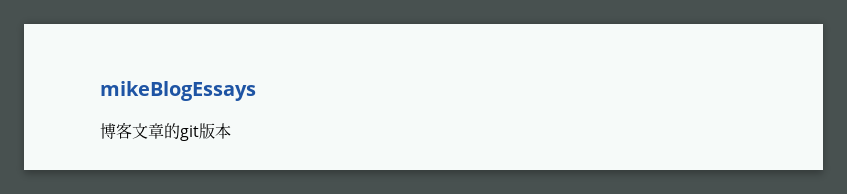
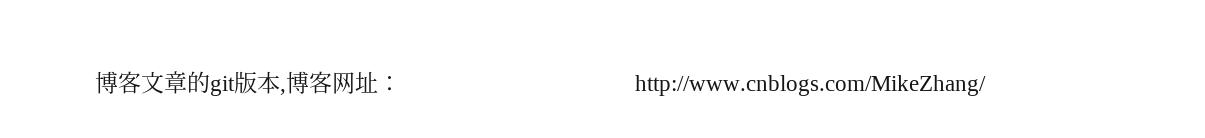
- mikeBlogEssays
- 博客文章的git版本
+ 博客文章的git版本,博客网址：http://www.cnblogs.com/MikeZhang/

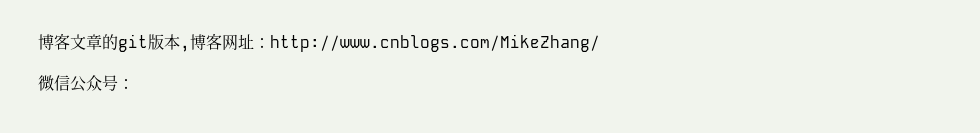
+ 微信公众号：

